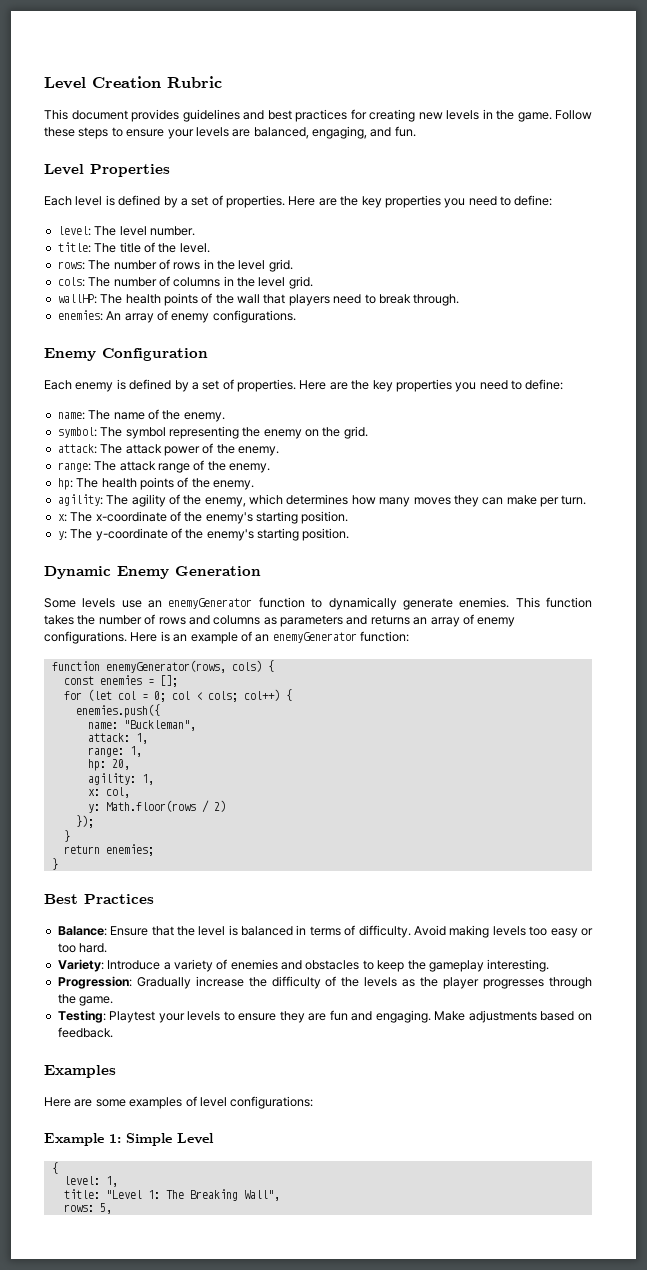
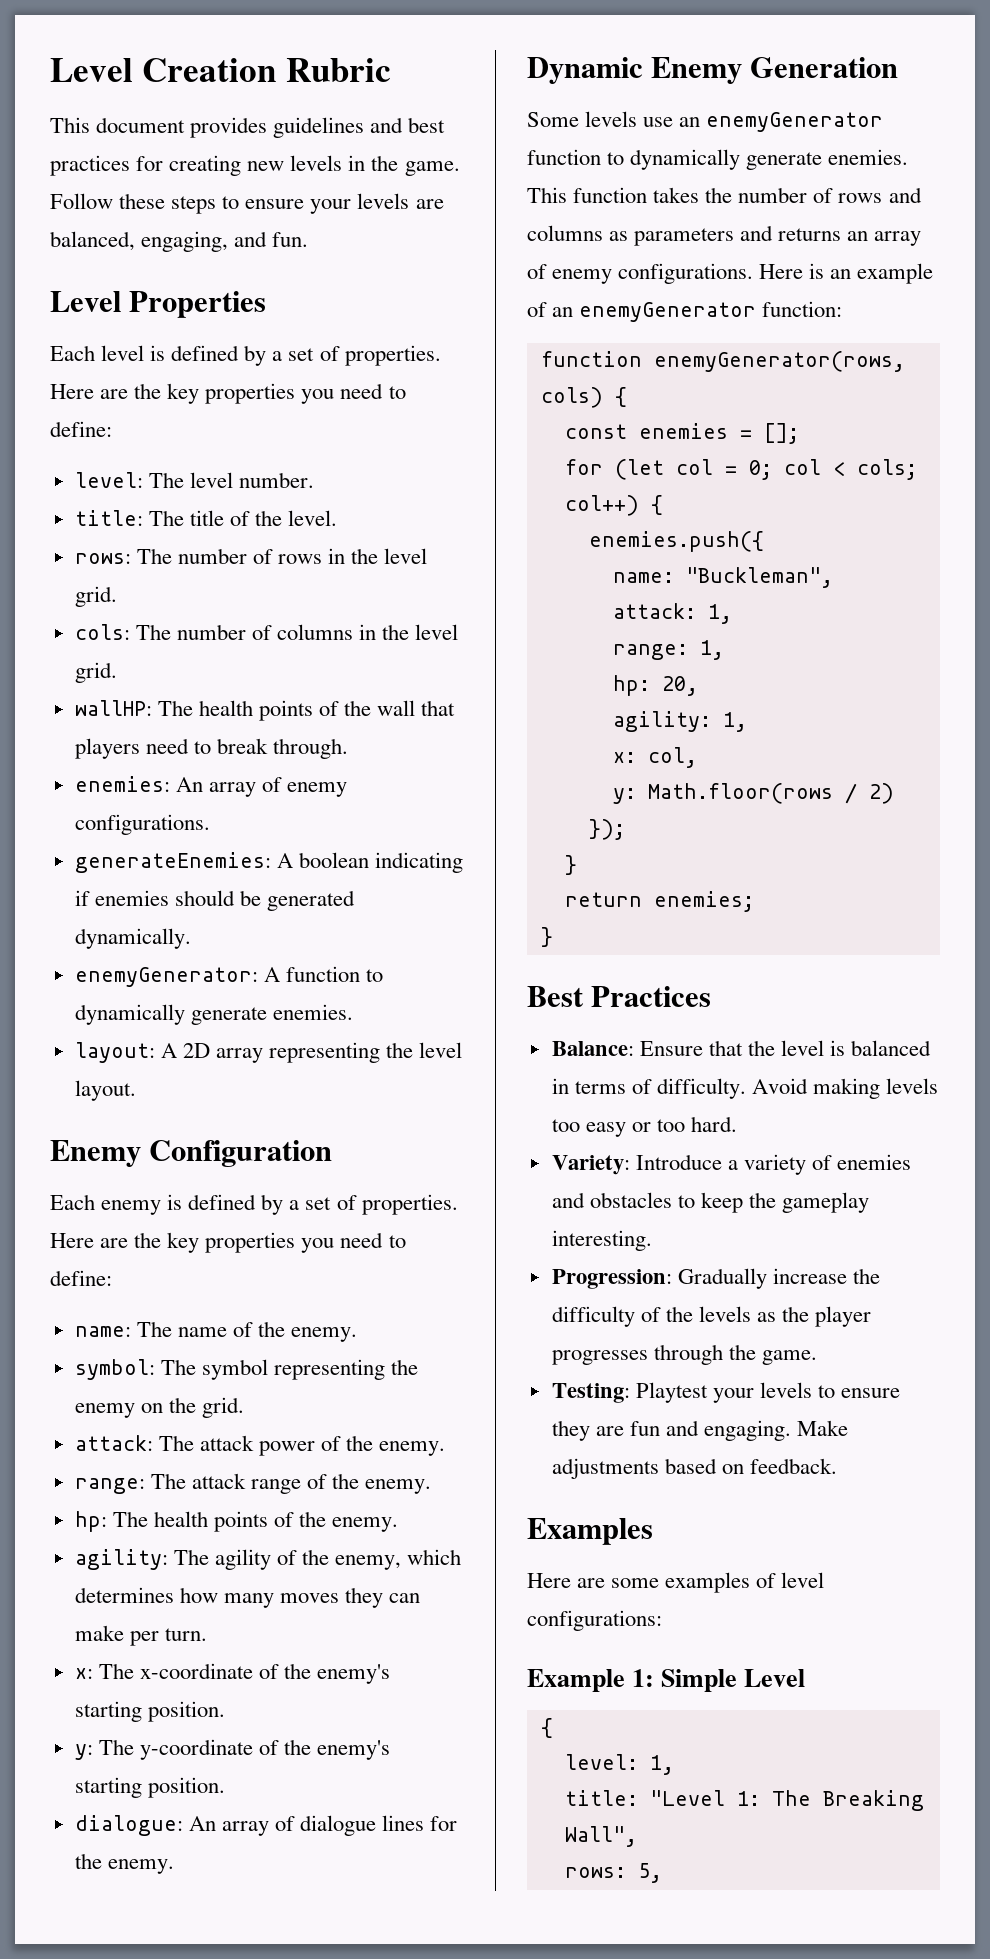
+ generateEnemies: A boolean indicating if enemies should be generated dynamically.
+ enemyGenerator: A function to dynamically generate enemies.
+ layout: A 2D array representing the level layout.
+ dialogue: An array of dialogue lines for the enemy.

